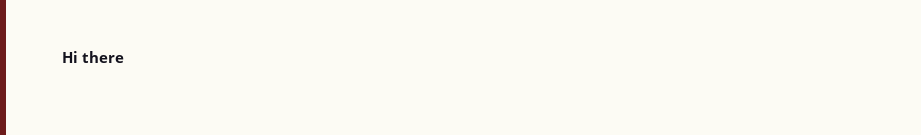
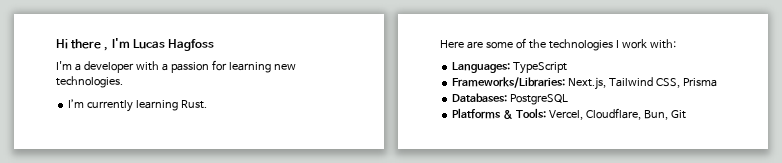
- Hi there
+ Hi there , I'm Lucas Hagfoss
+ I'm a developer with a passion for learning new technologies.
+ I’m currently learning Rust.
+ Here are some of the technologies I work with:
+ Languages: TypeScript
+ Frameworks/Libraries: Next.js, Tailwind CSS, Prisma
+ Databases: PostgreSQL
+ Platforms & Tools: Vercel, Cloudflare, Bun, Git

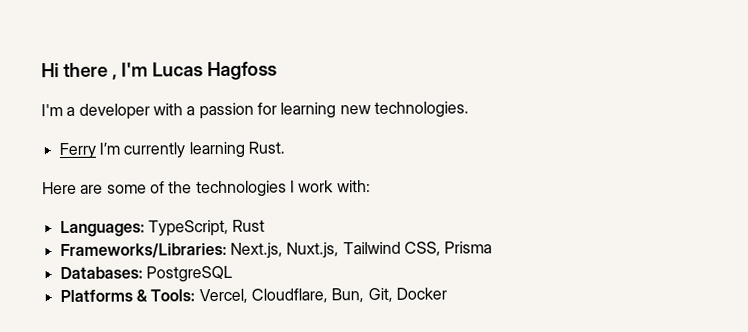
- I’m currently learning Rust.
+ Ferry I’m currently learning Rust.
- Languages: TypeScript
+ Languages: TypeScript, Rust
- Frameworks/Libraries: Next.js, Tailwind CSS, Prisma
+ Frameworks/Libraries: Next.js, Nuxt.js, Tailwind CSS, Prisma
- Platforms & Tools: Vercel, Cloudflare, Bun, Git
+ Platforms & Tools: Vercel, Cloudflare, Bun, Git, Docker

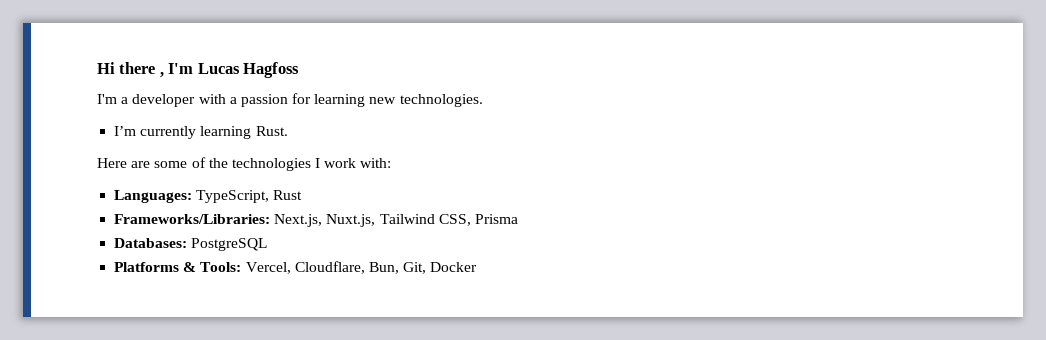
- Ferry I’m currently learning Rust.
+ I’m currently learning Rust.

